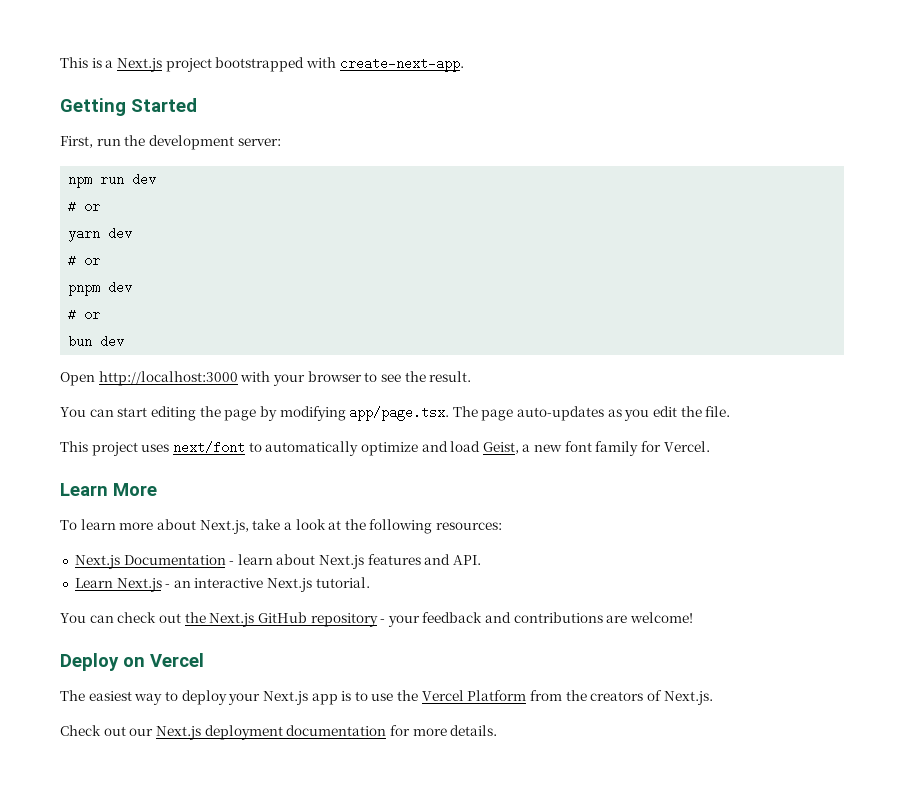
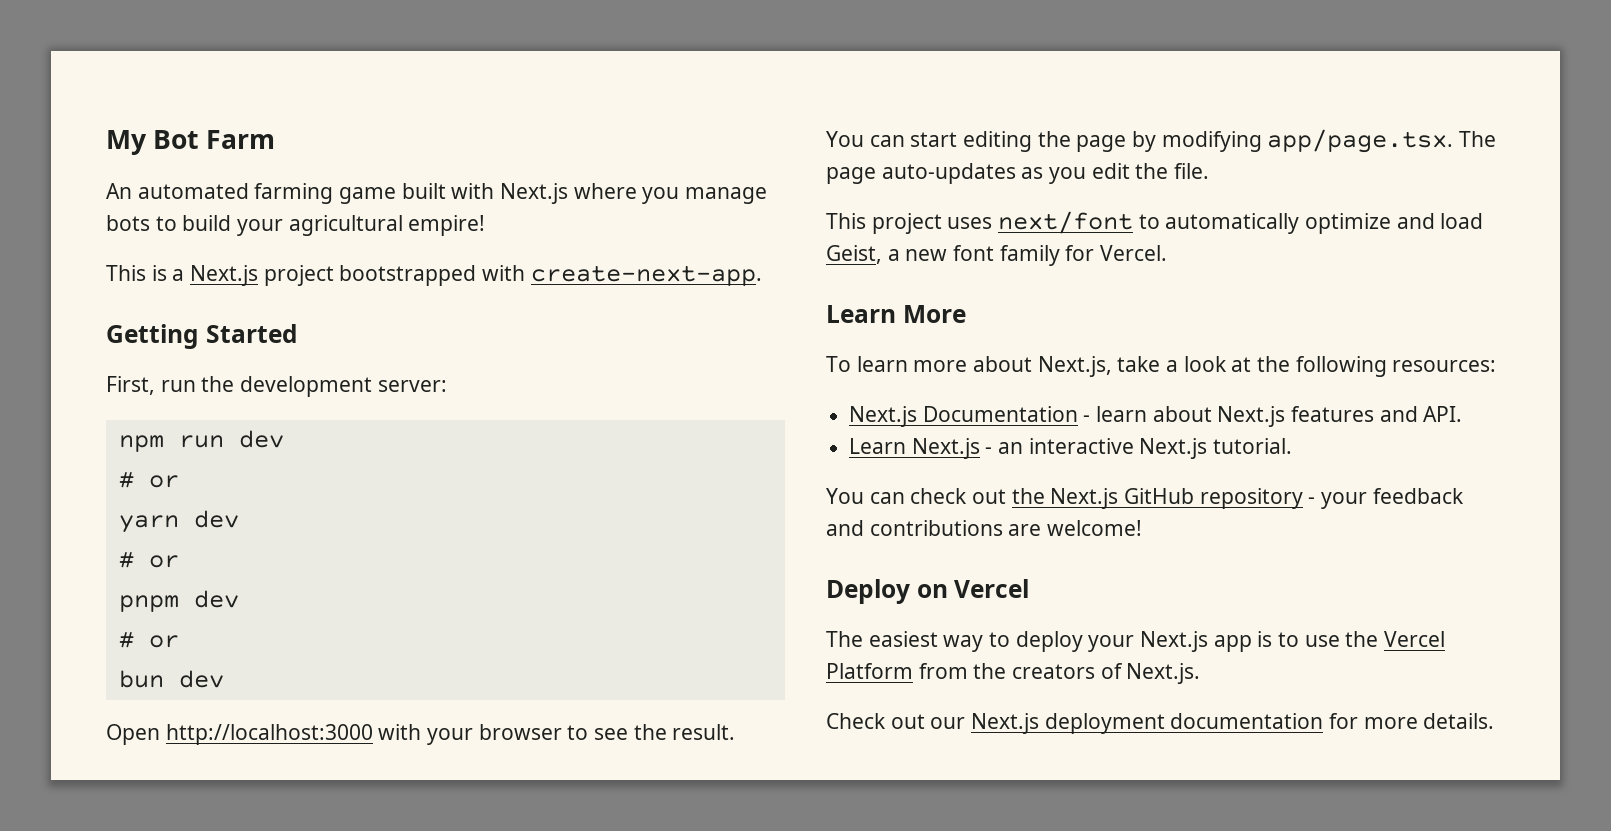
+ My Bot Farm
+ An automated farming game built with Next.js where you manage bots to build your agricultural empire!

